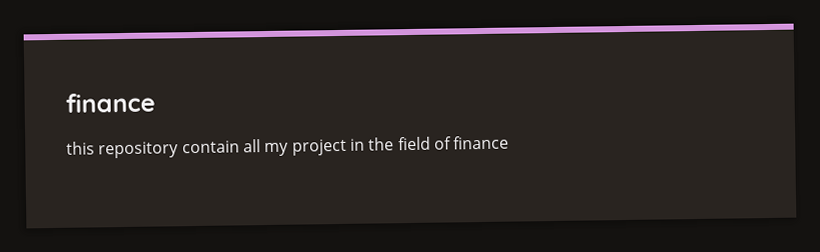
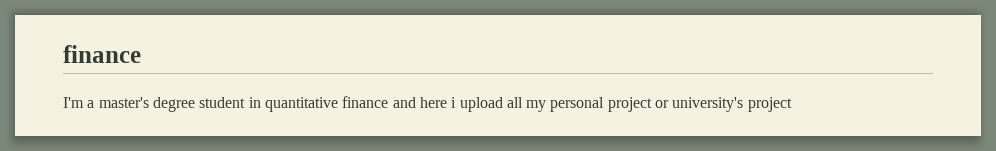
- this repository contain all my project in the field of finance
+ I'm a master's degree student in quantitative finance and here i upload all my personal project or university's project

